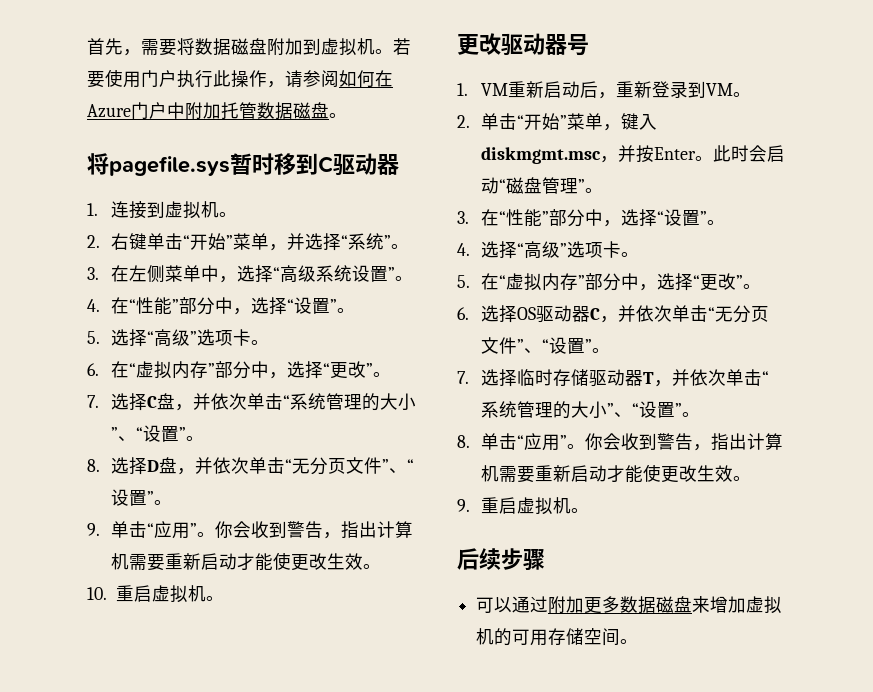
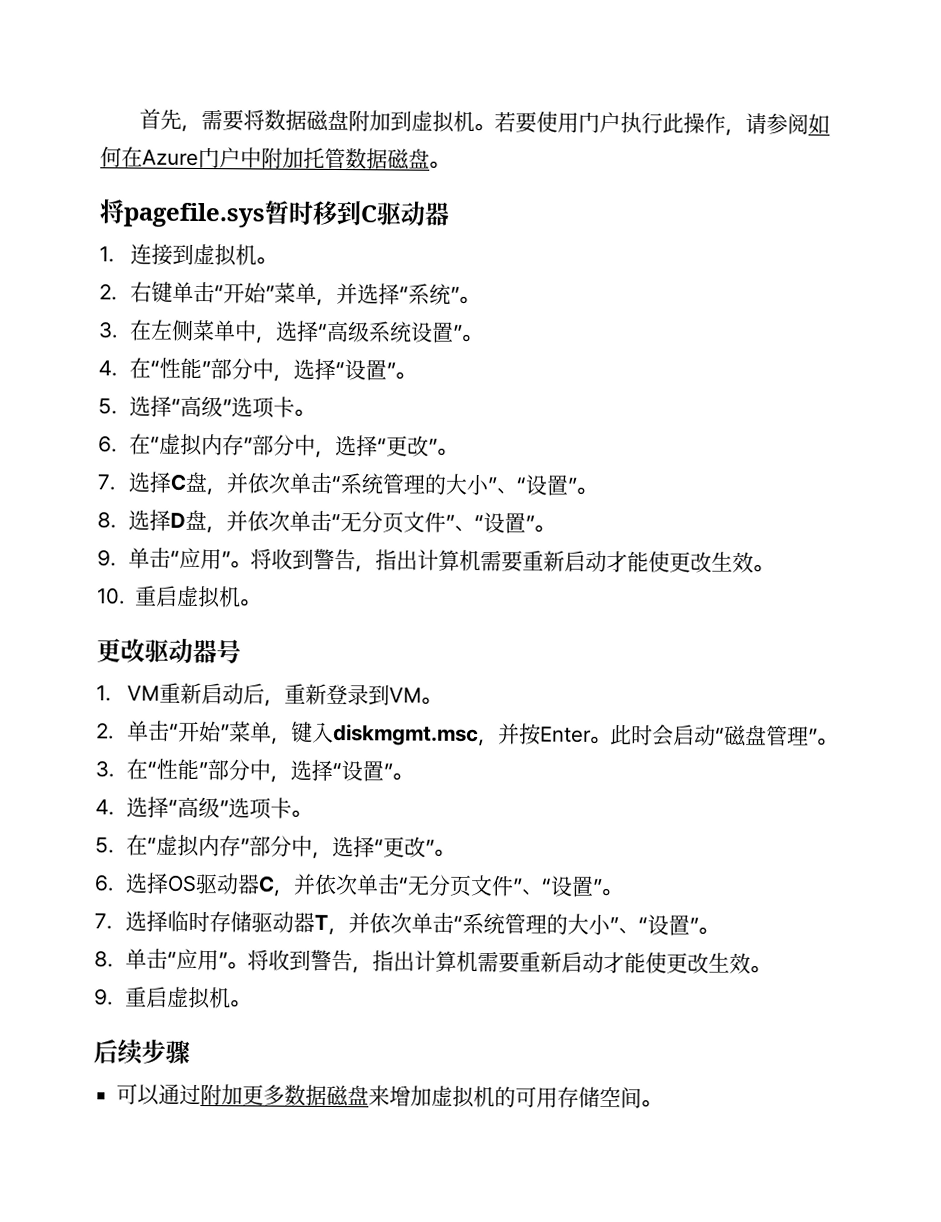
- 9.单击“应用”。你会收到警告，指出计算机需要重新启动才能使更改生效。
+ 9.单击“应用”。将收到警告，指出计算机需要重新启动才能使更改生效。
- 8.单击“应用”。你会收到警告，指出计算机需要重新启动才能使更改生效。
+ 8.单击“应用”。将收到警告，指出计算机需要重新启动才能使更改生效。

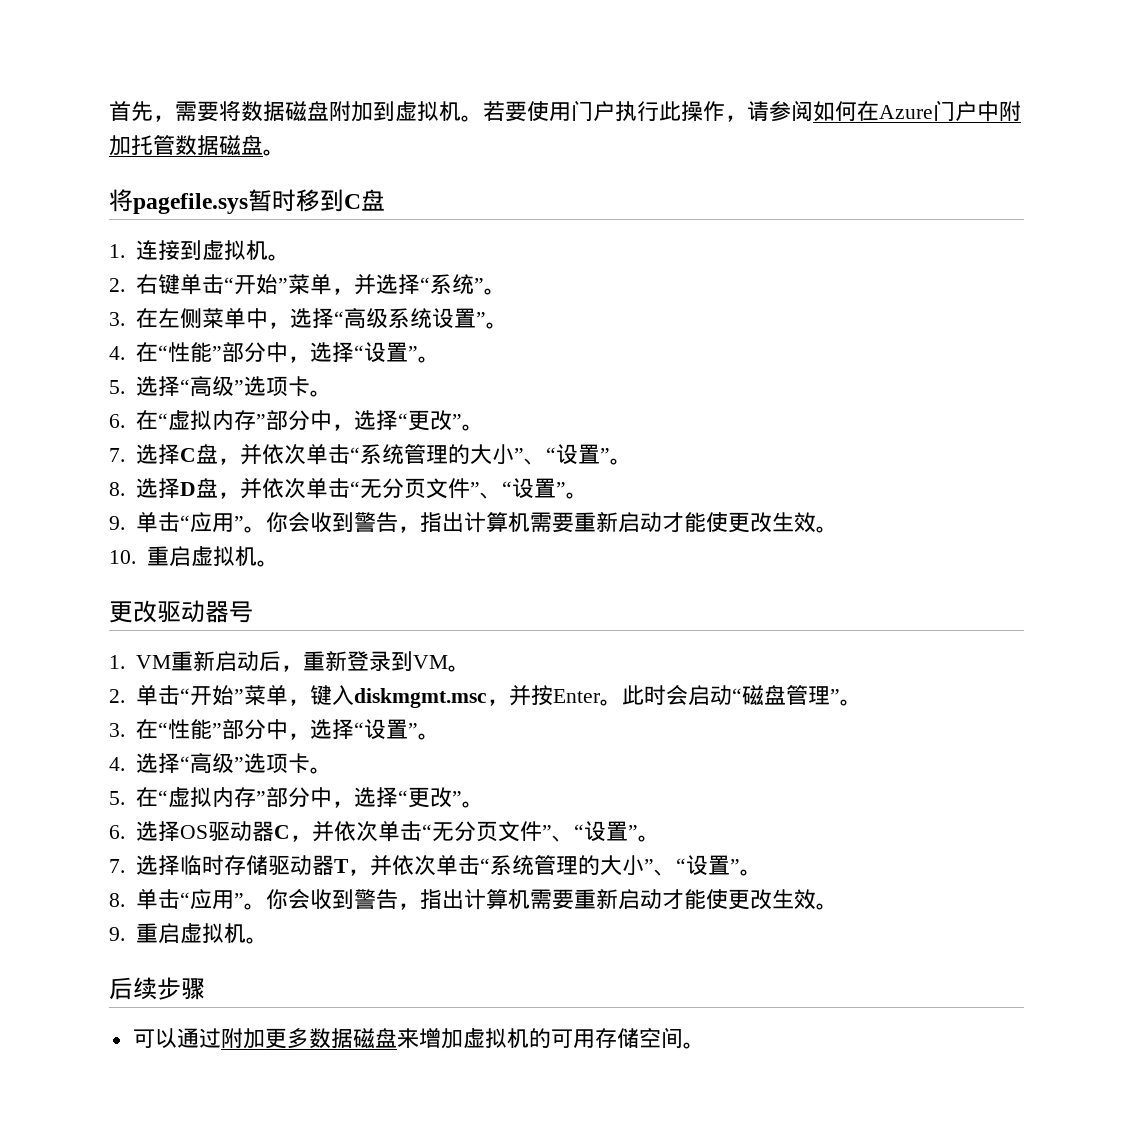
- 将pagefile.sys暂时移到C驱动器
+ 将pagefile.sys暂时移到C盘
- 9.单击“应用”。将收到警告，指出计算机需要重新启动才能使更改生效。
+ 9.单击“应用”。你会收到警告，指出计算机需要重新启动才能使更改生效。
- 8.单击“应用”。将收到警告，指出计算机需要重新启动才能使更改生效。
+ 8.单击“应用”。你会收到警告，指出计算机需要重新启动才能使更改生效。

